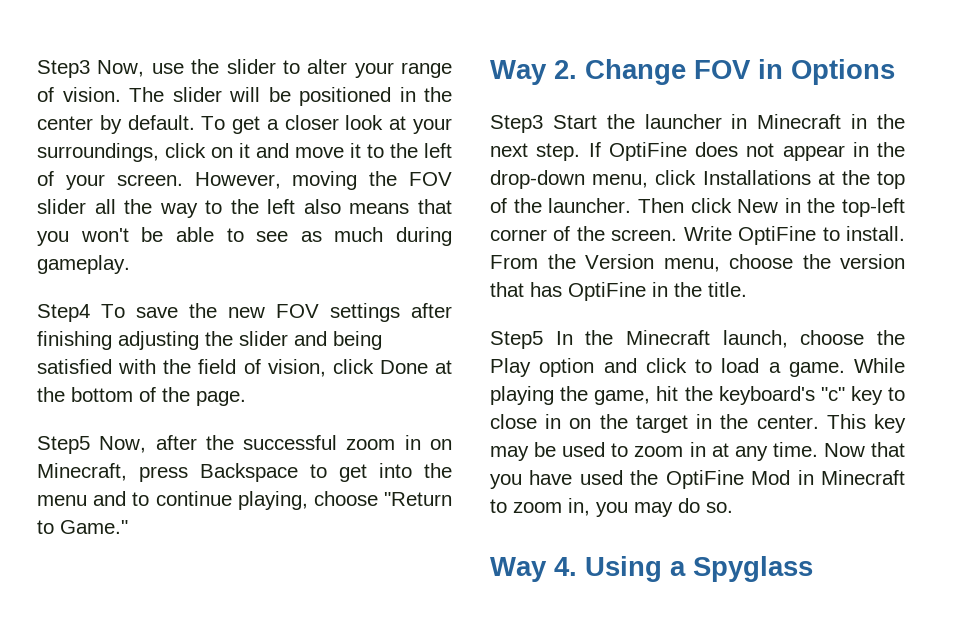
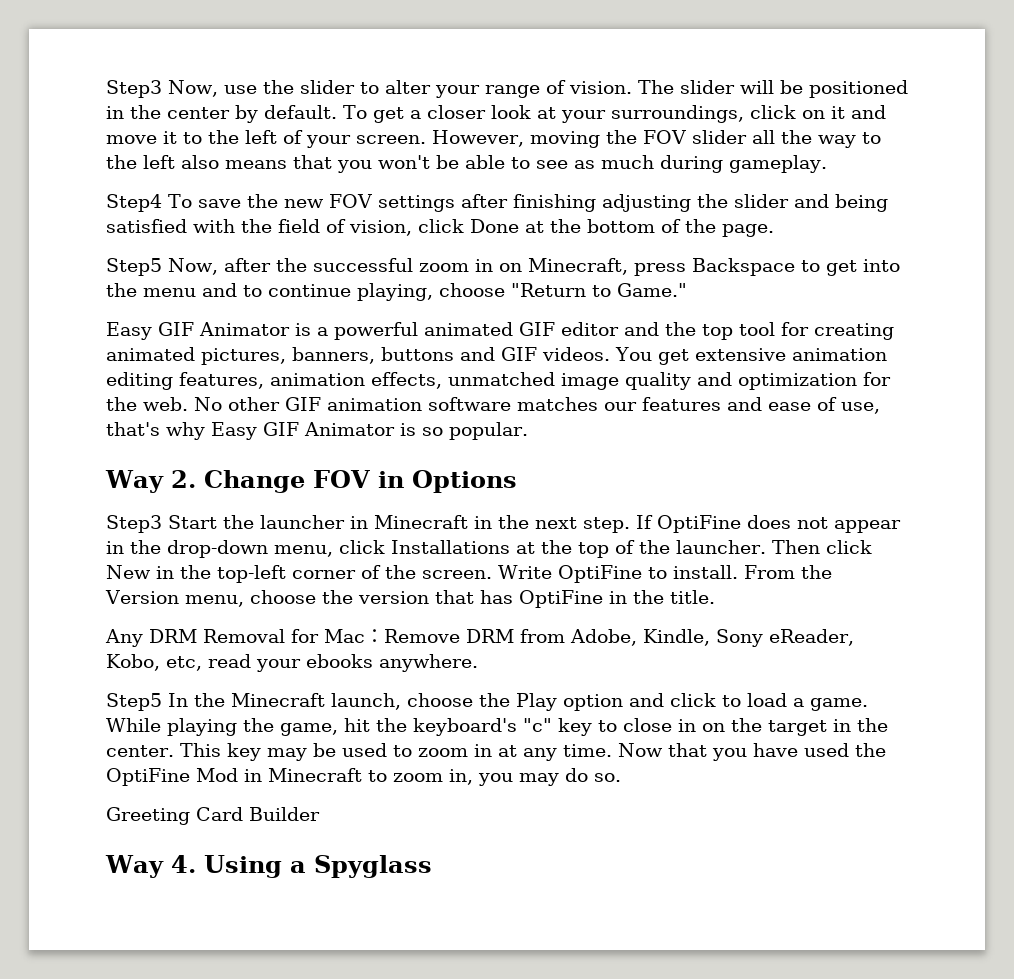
+ Easy GIF Animator is a powerful animated GIF editor and the top tool for creating animated pictures, banners, buttons and GIF videos. You get extensive animation editing features, animation effects, unmatched image quality and optimization for the web. No other GIF animation software matches our features and ease of use, that's why Easy GIF Animator is so popular.
+ Any DRM Removal for Mac：Remove DRM from Adobe, Kindle, Sony eReader, Kobo, etc, read your ebooks anywhere.
+ Greeting Card Builder

